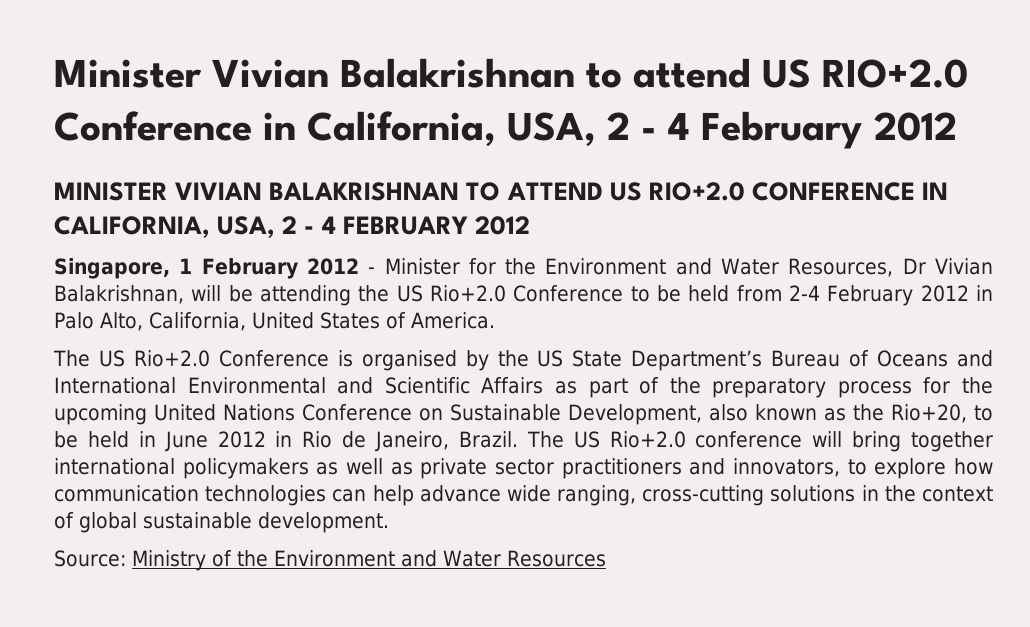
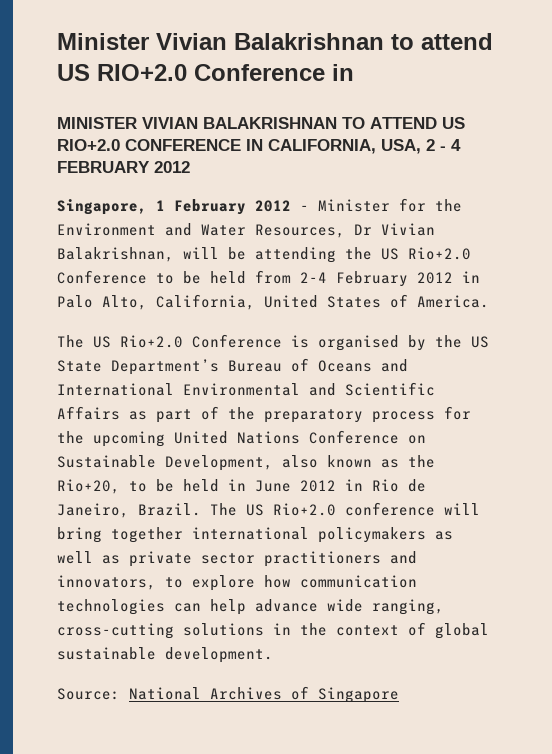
- Minister Vivian Balakrishnan to attend US RIO+2.0 Conference in California, USA, 2 - 4 February 2012
+ Minister Vivian Balakrishnan to attend US RIO+2.0 Conference in
- Source: Ministry of the Environment and Water Resources
+ Source: National Archives of Singapore

